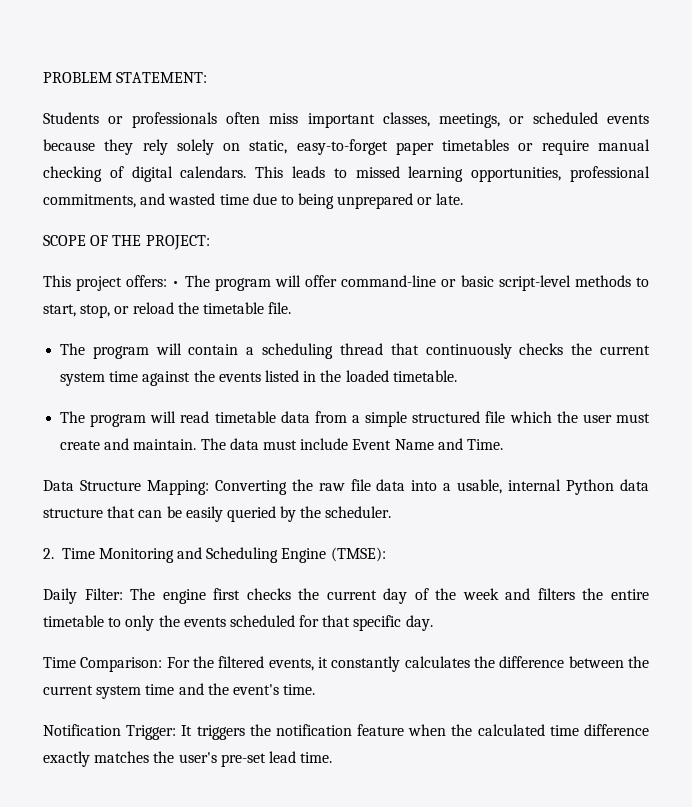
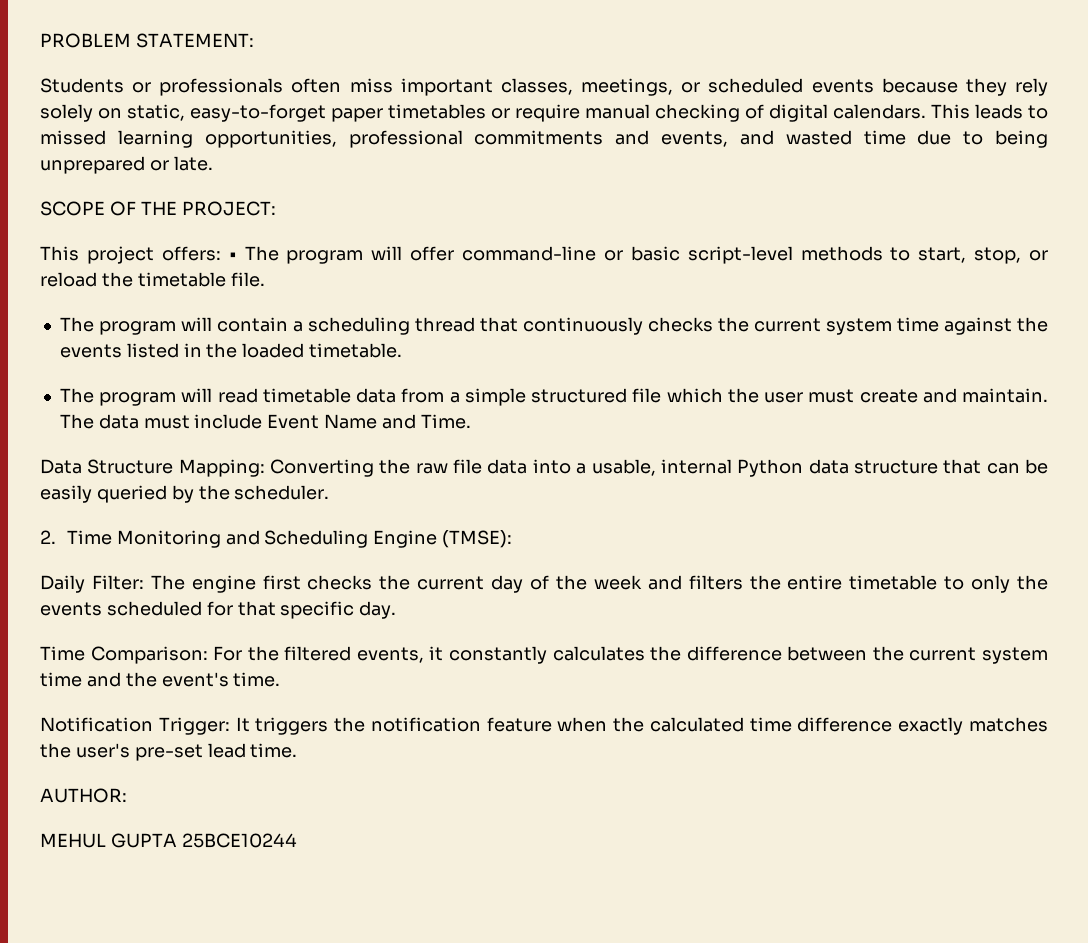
- This leads to missed learning opportunities, professional commitments, and wasted time due to being unprepared or late.
+ This leads to missed learning opportunities, professional commitments and events, and wasted time due to being unprepared or late.
+ AUTHOR:
+ MEHUL GUPTA 25BCE10244

